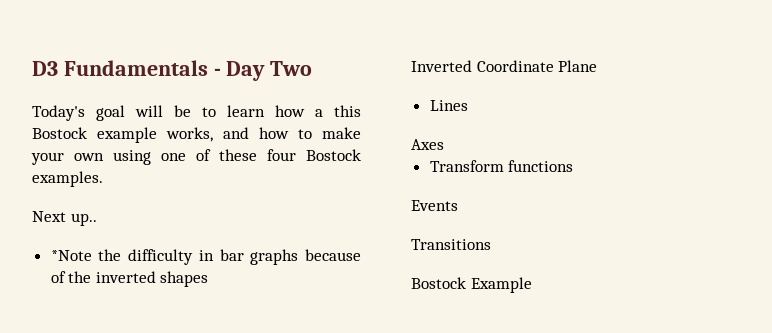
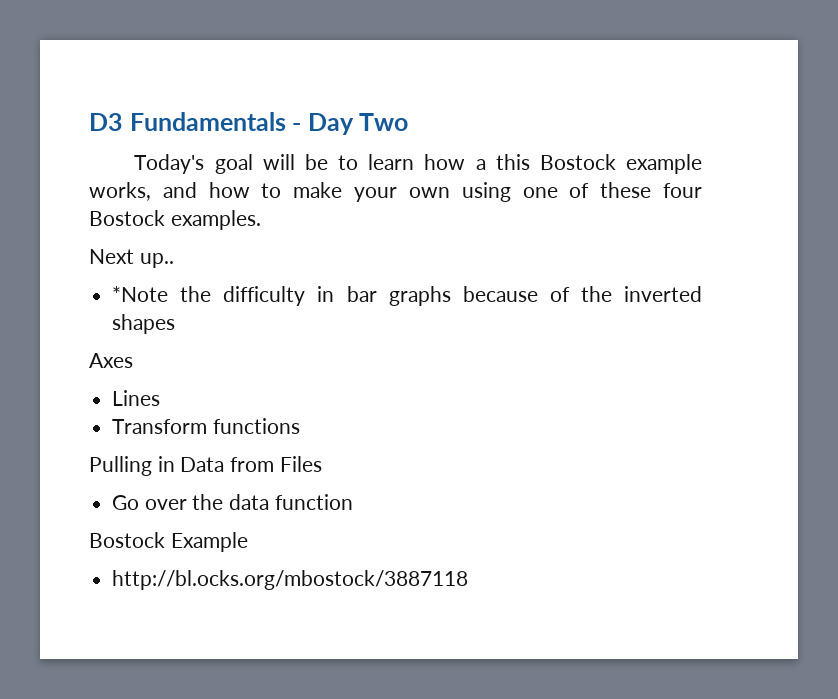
- Inverted Coordinate Plane
+ Axes
- Axes
- Events
- Transitions
+ Pulling in Data from Files
+ Go over the data function
+ http://bl.ocks.org/mbostock/3887118

